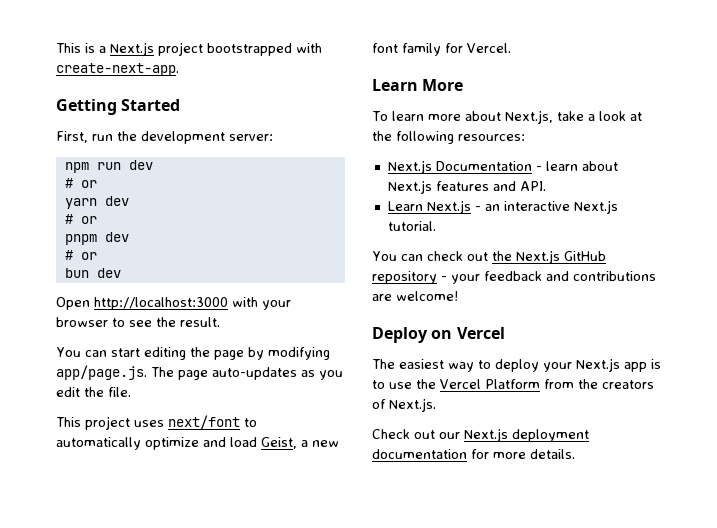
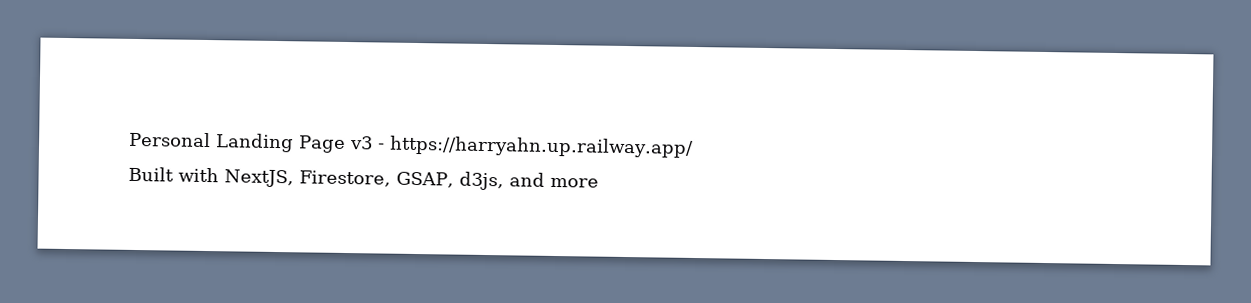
- This is a Next.js project bootstrapped with create-next-app.
- Getting Started
- First, run the development server:
- npm run dev
- # or
- yarn dev
- # or
- pnpm dev
- # or
- bun dev
- Open http://localhost:3000 with your browser to see the result.
- You can start editing the page by modifying app/page.js. The page auto-updates as you edit the file.
- This project uses next/font to automatically optimize and load Geist, a new font family for Vercel.
- Learn More
- To learn more about Next.js, take a look at the following resources:
- Next.js Documentation - learn about Next.js features and API.
- Learn Next.js - an interactive Next.js tutorial.
- You can check out the Next.js GitHub repository - your feedback and contributions are welcome!
- Deploy on Vercel
- The easiest way to deploy your Next.js app is to use the Vercel Platform from the creators of Next.js.
- Check out our Next.js deployment documentation for more details.
+ Personal Landing Page v3 - https://harryahn.up.railway.app/
+ Built with NextJS, Firestore, GSAP, d3js, and more

